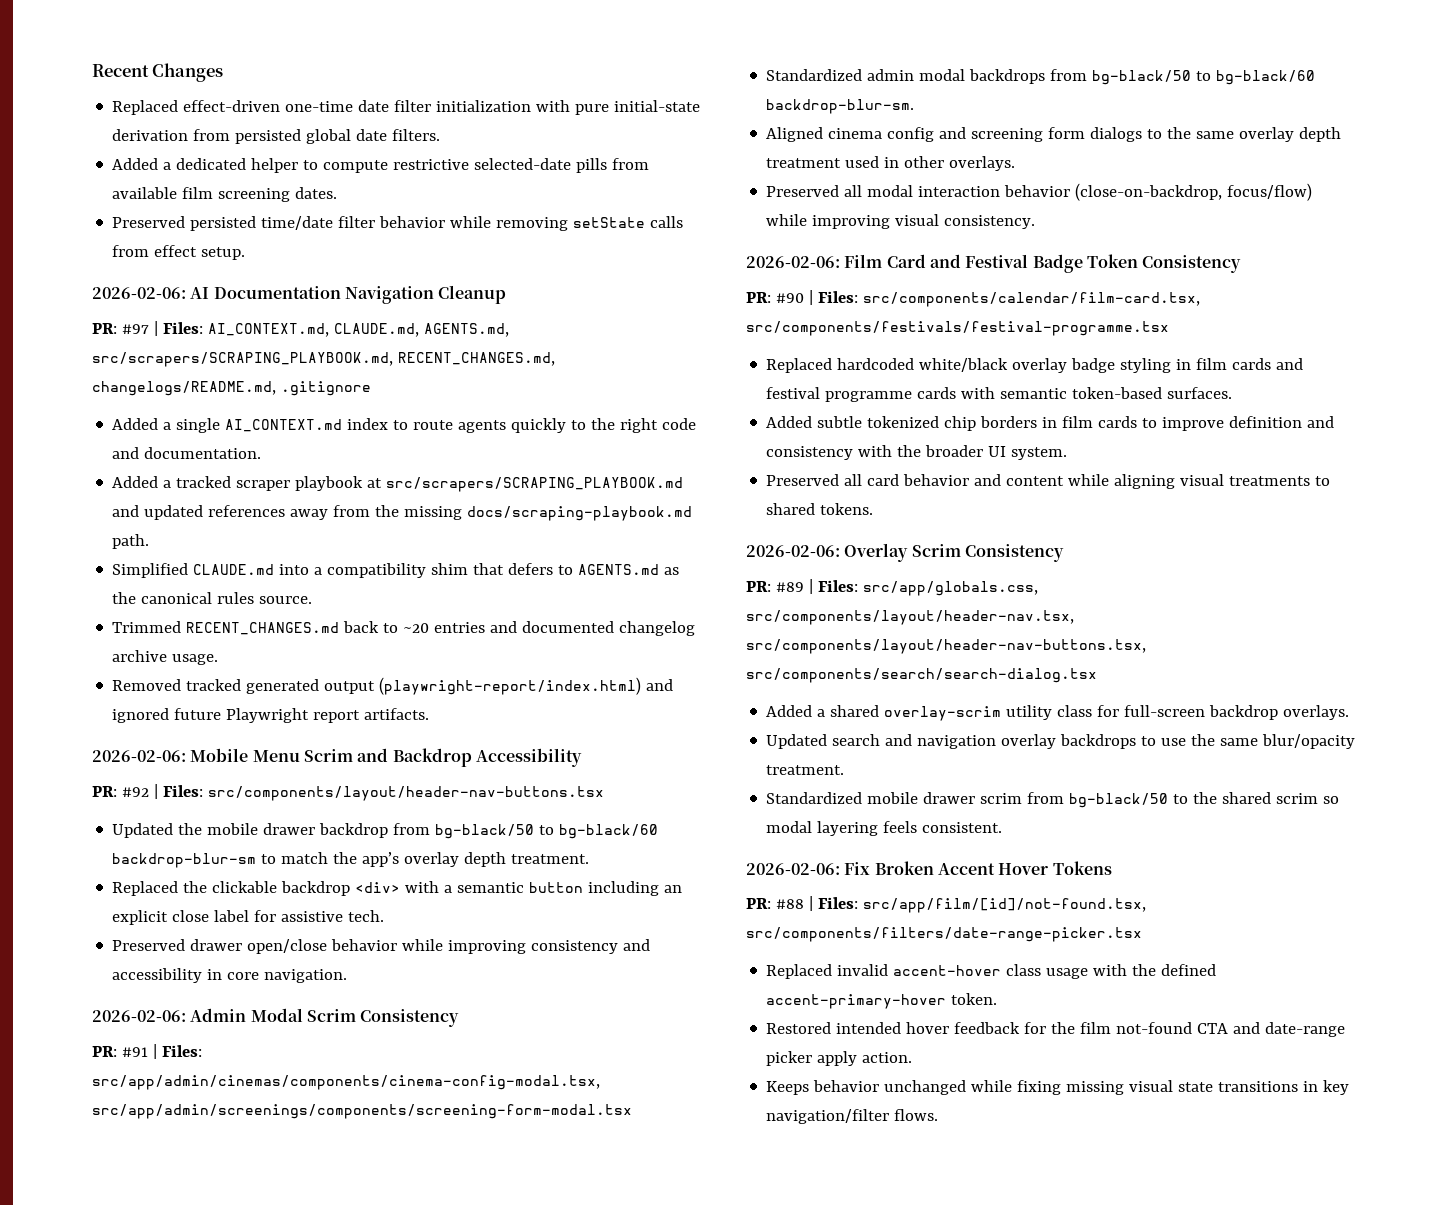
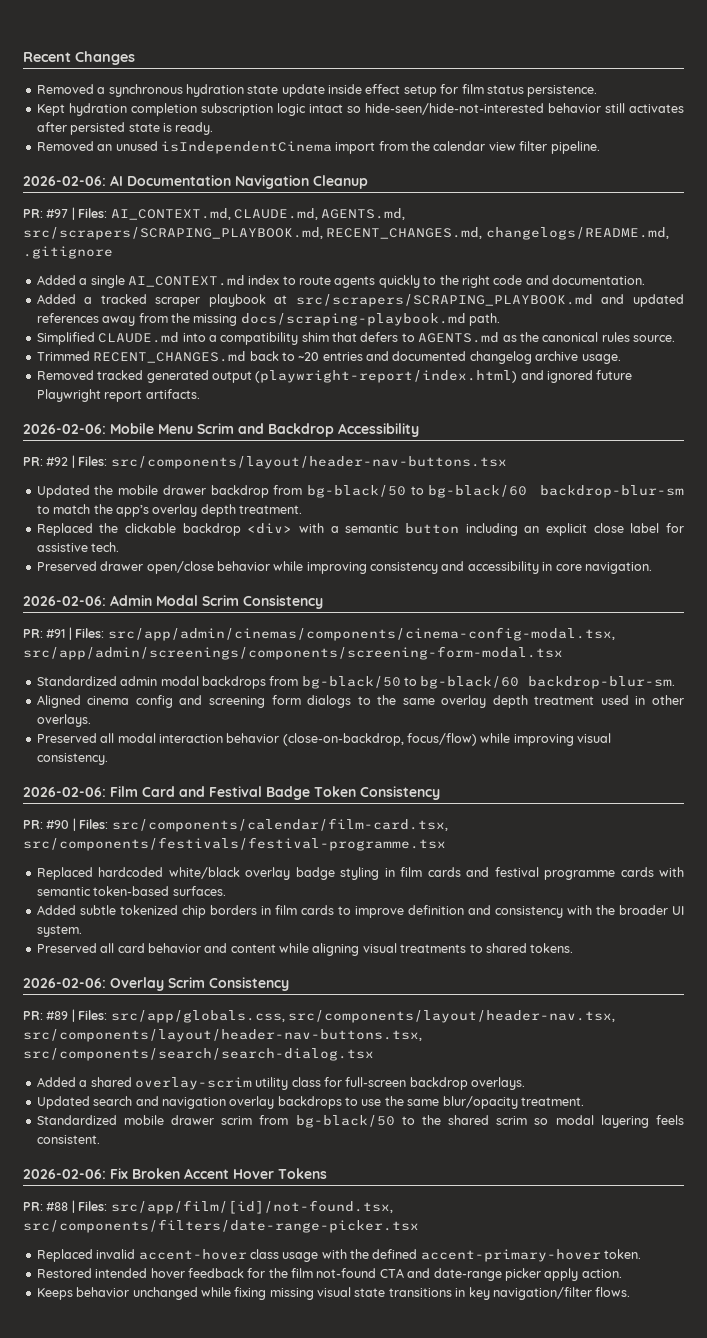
- Replaced effect-driven one-time date filter initialization with pure initial-state derivation from persisted global date filters.
- Added a dedicated helper to compute restrictive selected-date pills from available film screening dates.
- Preserved persisted time/date filter behavior while removing setState calls from effect setup.
+ Removed a synchronous hydration state update inside effect setup for film status persistence.
+ Kept hydration completion subscription logic intact so hide-seen/hide-not-interested behavior still activates after persisted state is ready.
+ Removed an unused isIndependentCinema import from the calendar view filter pipeline.

